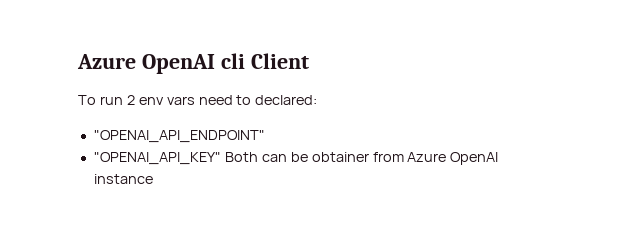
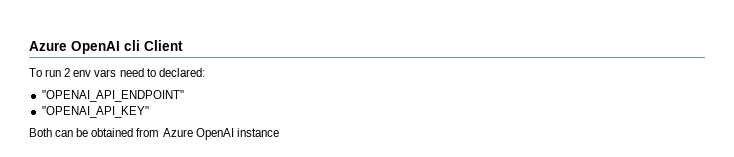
- "OPENAI_API_KEY" Both can be obtainer from Azure OpenAI instance
+ "OPENAI_API_KEY"
+ Both can be obtained from Azure OpenAI instance

